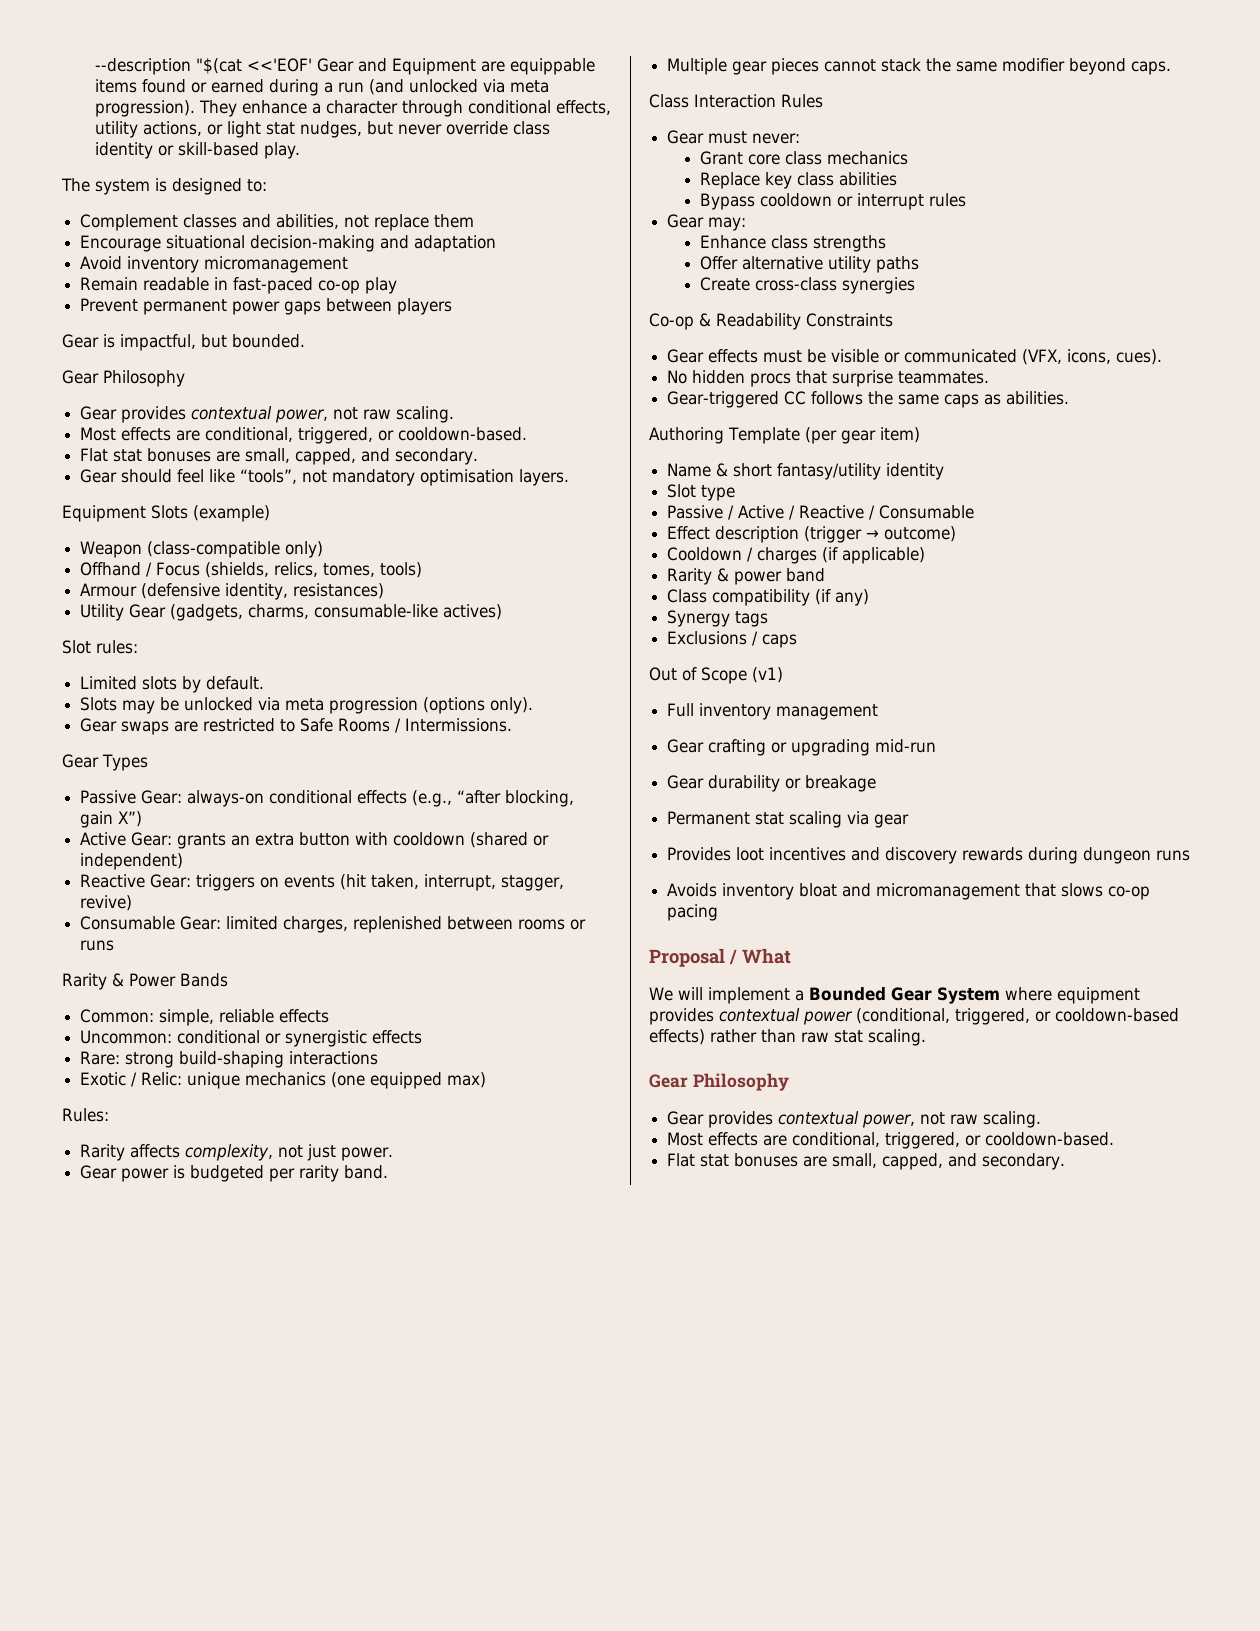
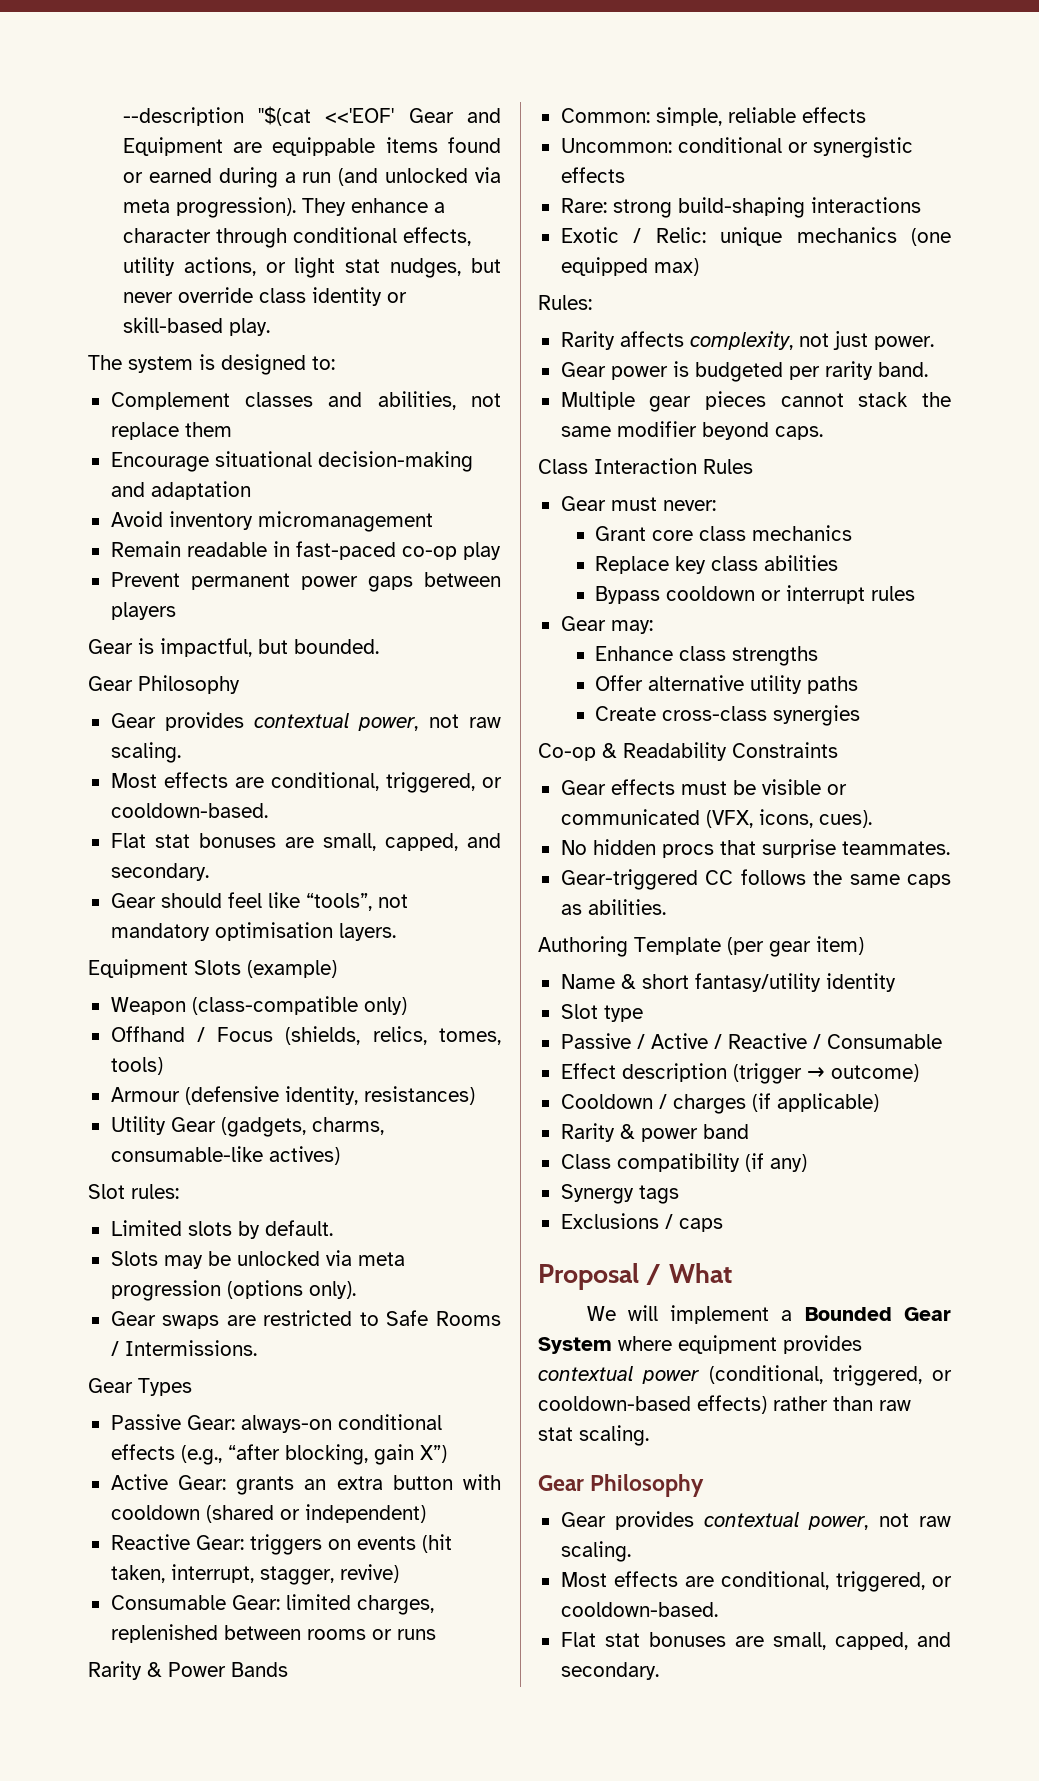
- Out of Scope (v1)
- Full inventory management
- Gear crafting or upgrading mid-run
- Gear durability or breakage
- Permanent stat scaling via gear
- Provides loot incentives and discovery rewards during dungeon runs
- Avoids inventory bloat and micromanagement that slows co-op pacing

